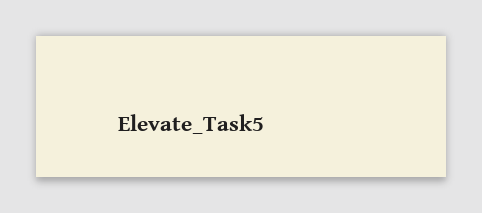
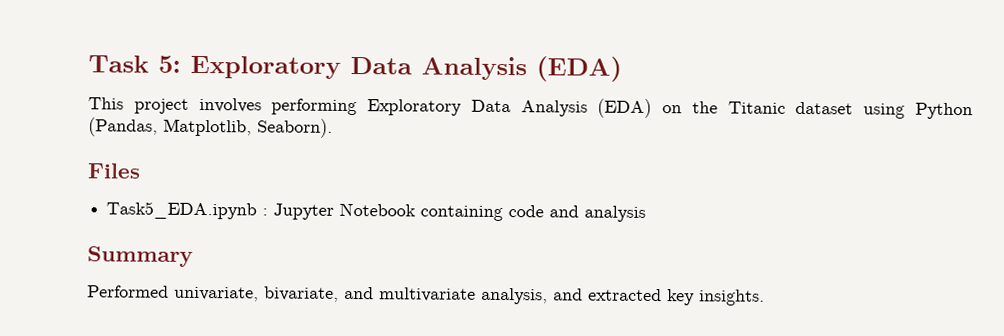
- Elevate_Task5
+ Task 5: Exploratory Data Analysis (EDA)
+ This project involves performing Exploratory Data Analysis (EDA) on the Titanic dataset using Python (Pandas, Matplotlib, Seaborn).
+ Files
+ Task5_EDA.ipynb : Jupyter Notebook containing code and analysis
+ Summary
+ Performed univariate, bivariate, and multivariate analysis, and extracted key insights.

